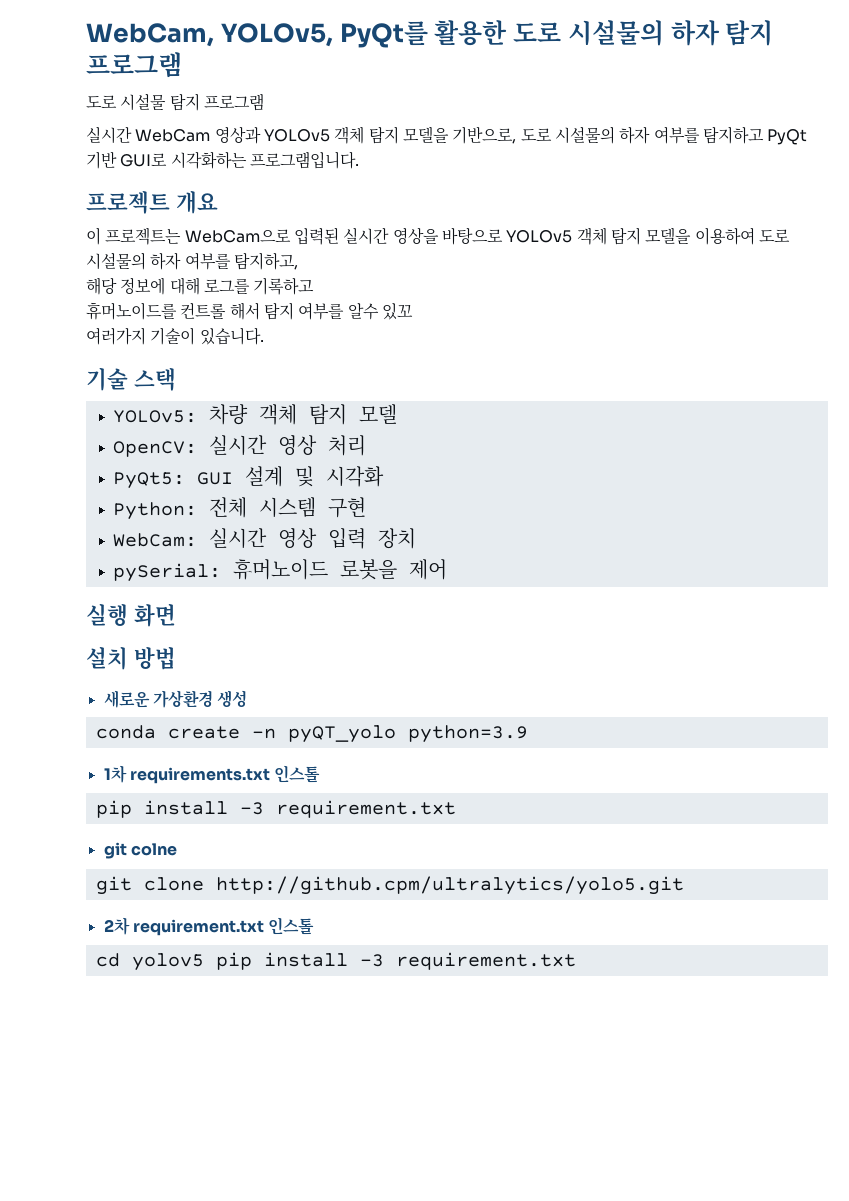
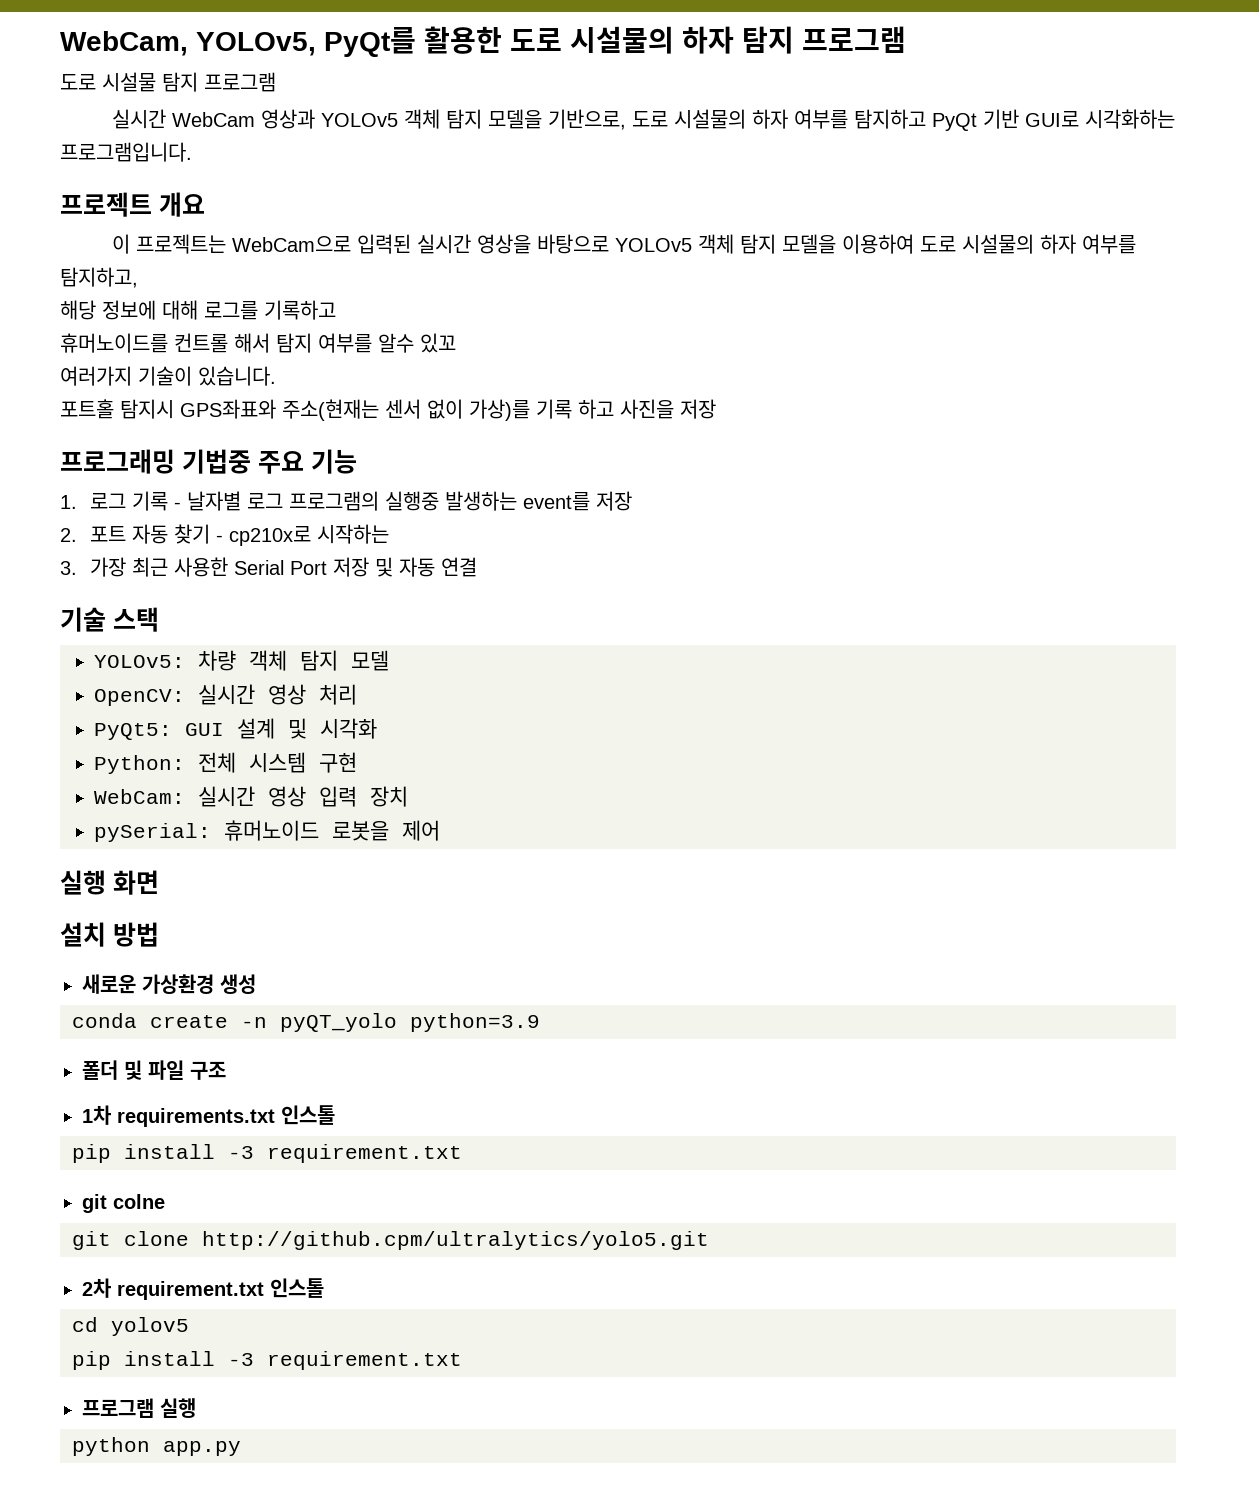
+ 포트홀 탐지시 GPS좌표와 주소(현재는 센서 없이 가상)를 기록 하고 사진을 저장
+ 프로그래밍 기법중 주요 기능
+ 1. 로그 기록 - 날자별 로그 프로그램의 실행중 발생하는 event를 저장
+ 2. 포트 자동 찾기 - cp210x로 시작하는
+ 3. 가장 최근 사용한 Serial Port 저장 및 자동 연결
+ 폴더 및 파일 구조
- cd yolov5 pip install -3 requirement.txt
+ cd yolov5
+ pip install -3 requirement.txt
+ 프로그램 실행
+ python app.py

